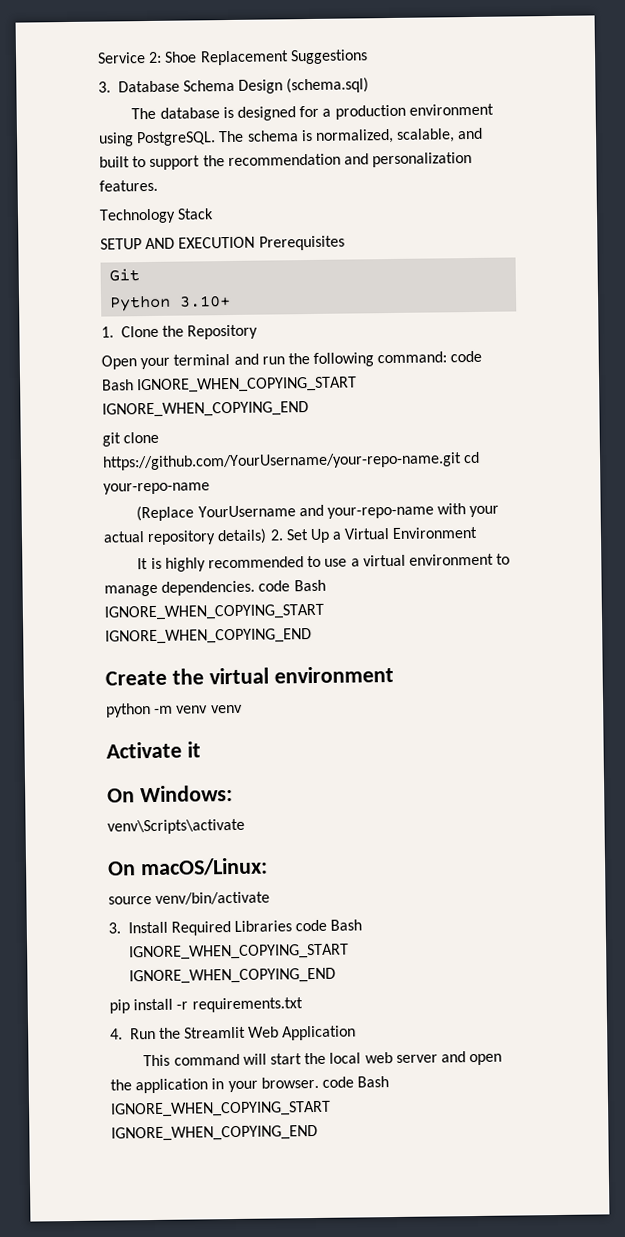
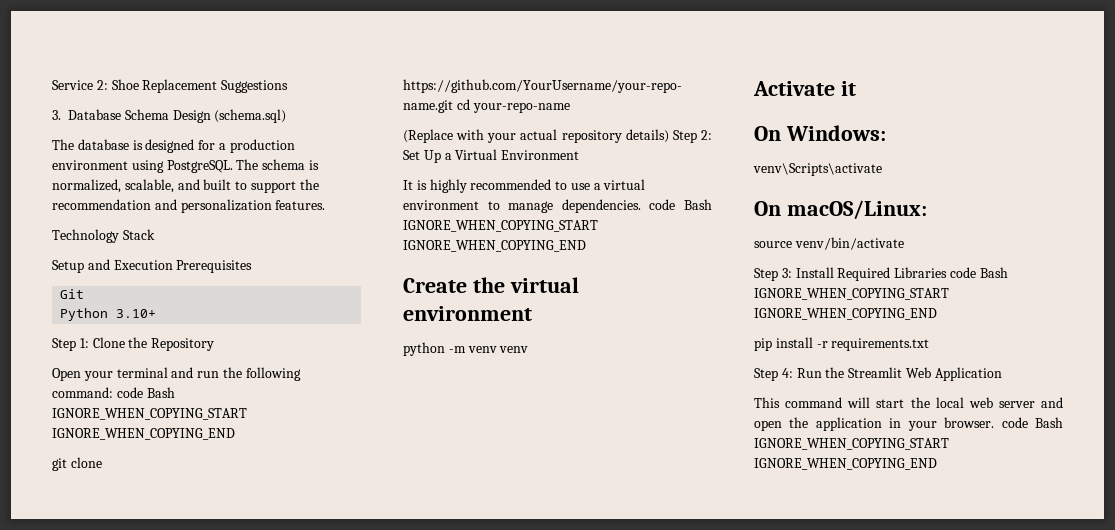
- SETUP AND EXECUTION Prerequisites
+ Setup and Execution Prerequisites
- 1. Clone the Repository
+ Step 1: Clone the Repository
- (Replace YourUsername and your-repo-name with your actual repository details) 2. Set Up a Virtual Environment
+ (Replace with your actual repository details) Step 2: Set Up a Virtual Environment
- 3. Install Required Libraries code Bash IGNORE_WHEN_COPYING_START IGNORE_WHEN_COPYING_END
+ Step 3: Install Required Libraries code Bash IGNORE_WHEN_COPYING_START IGNORE_WHEN_COPYING_END
- 4. Run the Streamlit Web Application
+ Step 4: Run the Streamlit Web Application

